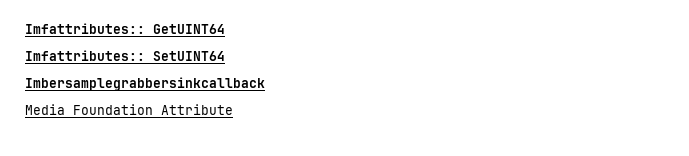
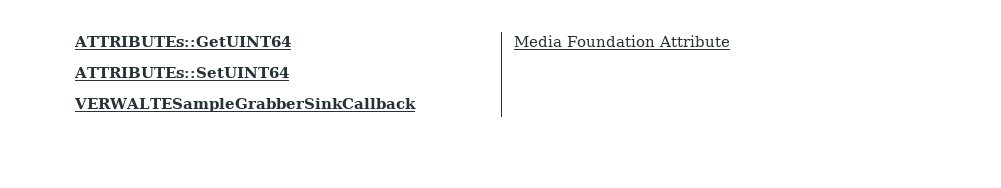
- Imfattributes:: GetUINT64
- Imfattributes:: SetUINT64
- Imbersamplegrabbersinkcallback
+ ATTRIBUTEs::GetUINT64
+ ATTRIBUTEs::SetUINT64
+ VERWALTESampleGrabberSinkCallback

